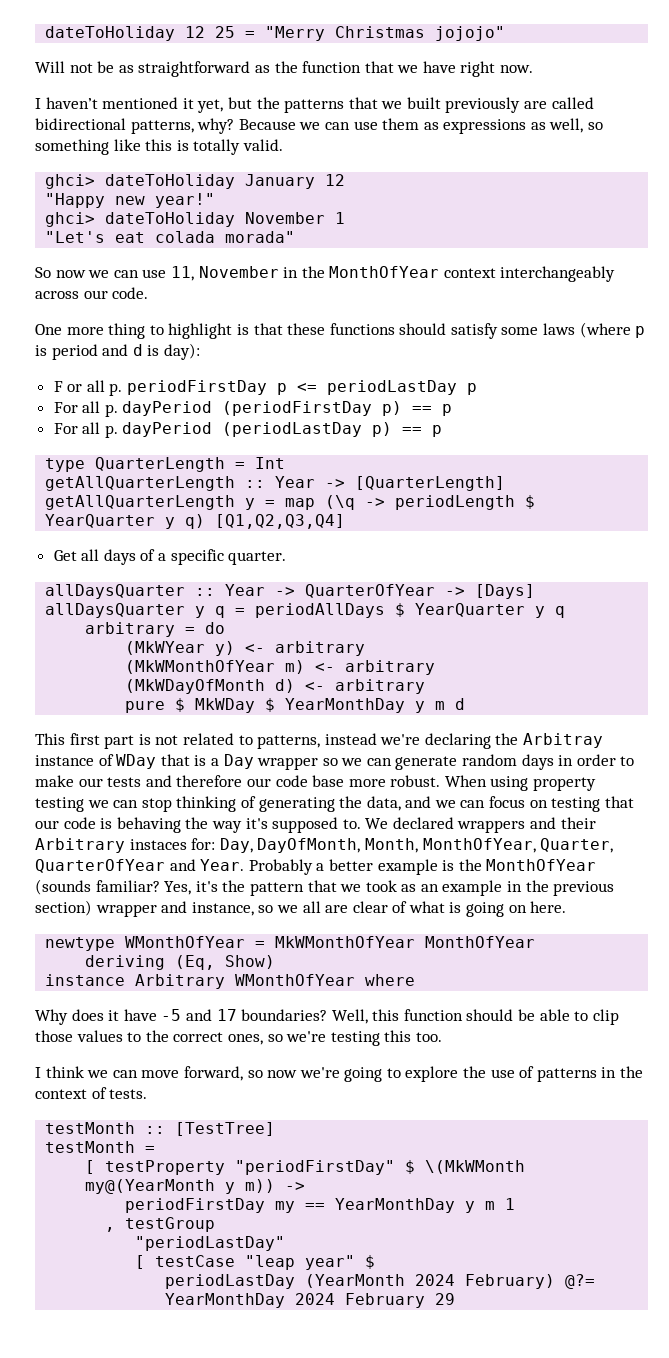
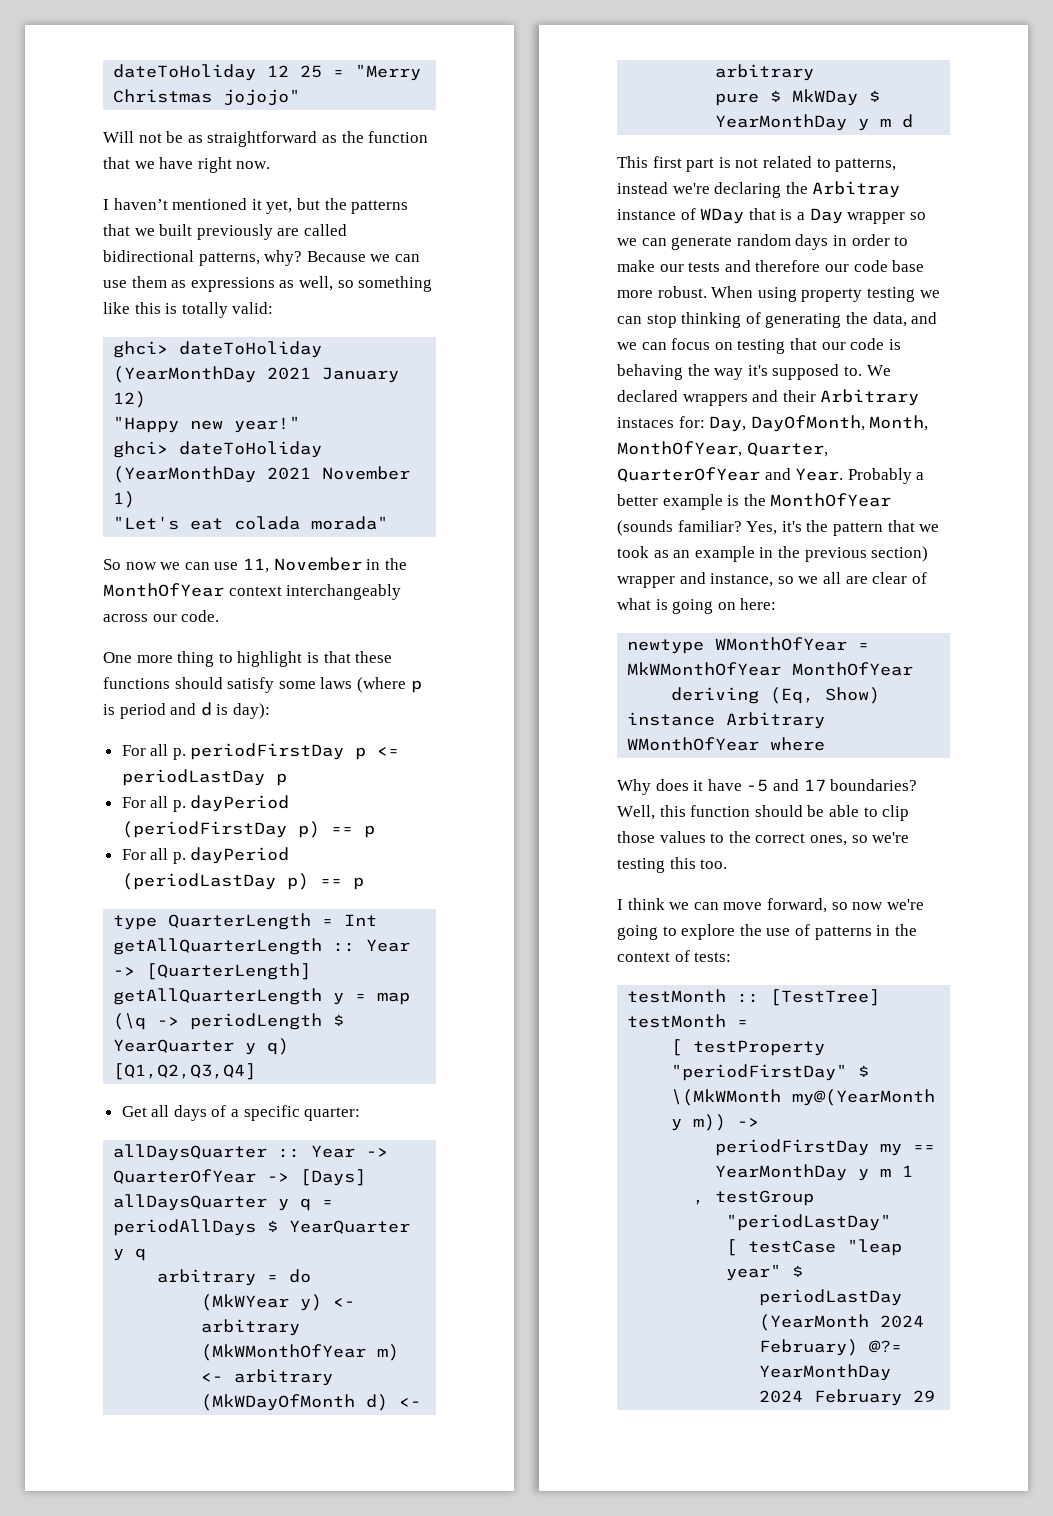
- Because we can use them as expressions as well, so something like this is totally valid.
- ghci> dateToHoliday January 12
+ Because we can use them as expressions as well, so something like this is totally valid:
+ ghci> dateToHoliday (YearMonthDay 2021 January 12)
- ghci> dateToHoliday November 1
+ ghci> dateToHoliday (YearMonthDay 2021 November 1)
- F or all p. periodFirstDay p <= periodLastDay p
+ For all p. periodFirstDay p <= periodLastDay p
- Get all days of a specific quarter.
+ Get all days of a specific quarter:
- Yes, it's the pattern that we took as an example in the previous section) wrapper and instance, so we all are clear of what is going on here.
+ Yes, it's the pattern that we took as an example in the previous section) wrapper and instance, so we all are clear of what is going on here:
- I think we can move forward, so now we're going to explore the use of patterns in the context of tests.
+ I think we can move forward, so now we're going to explore the use of patterns in the context of tests:

